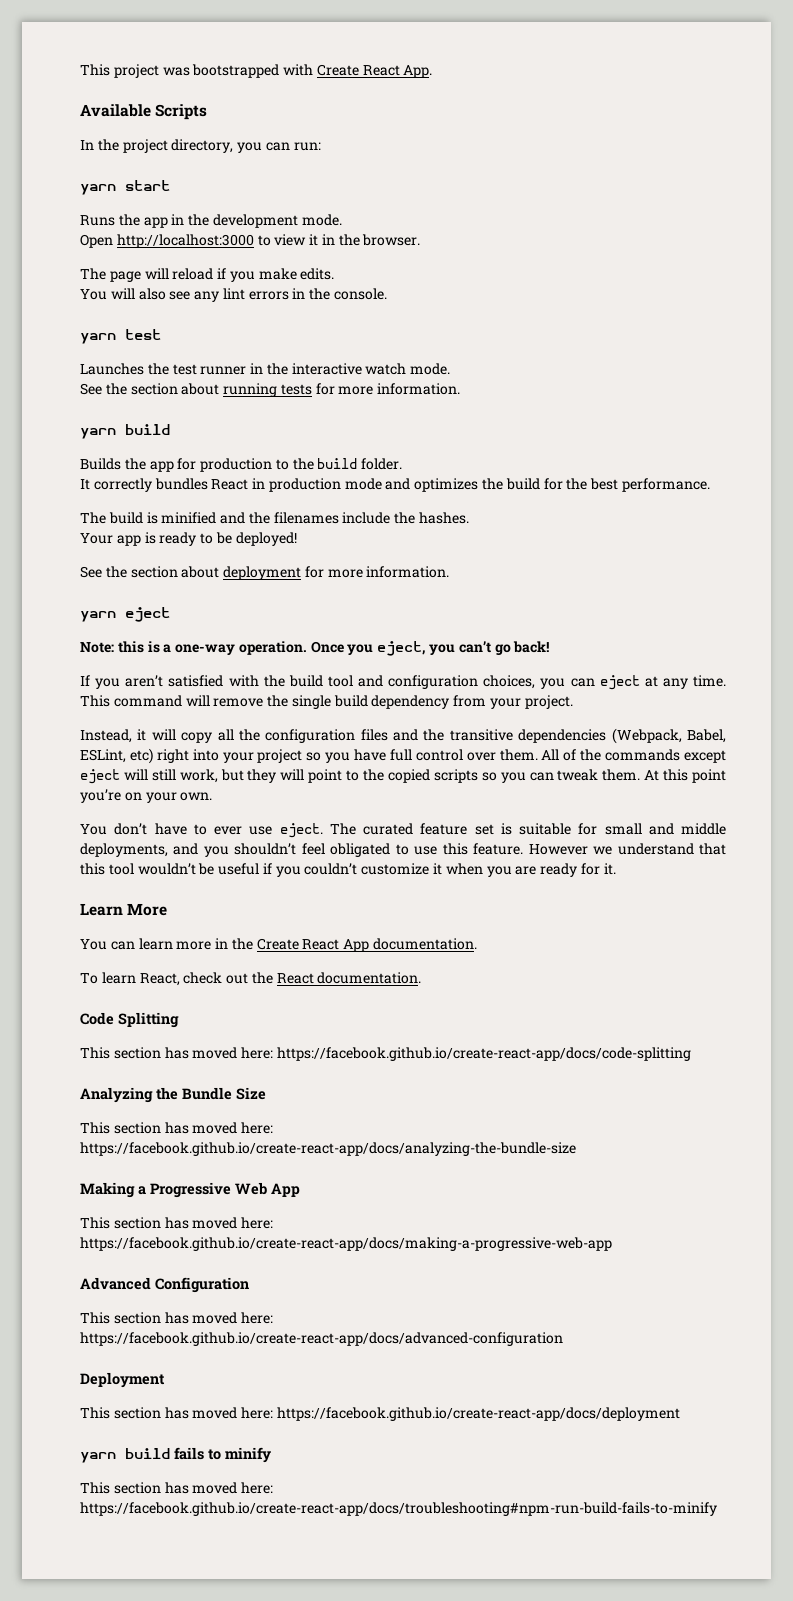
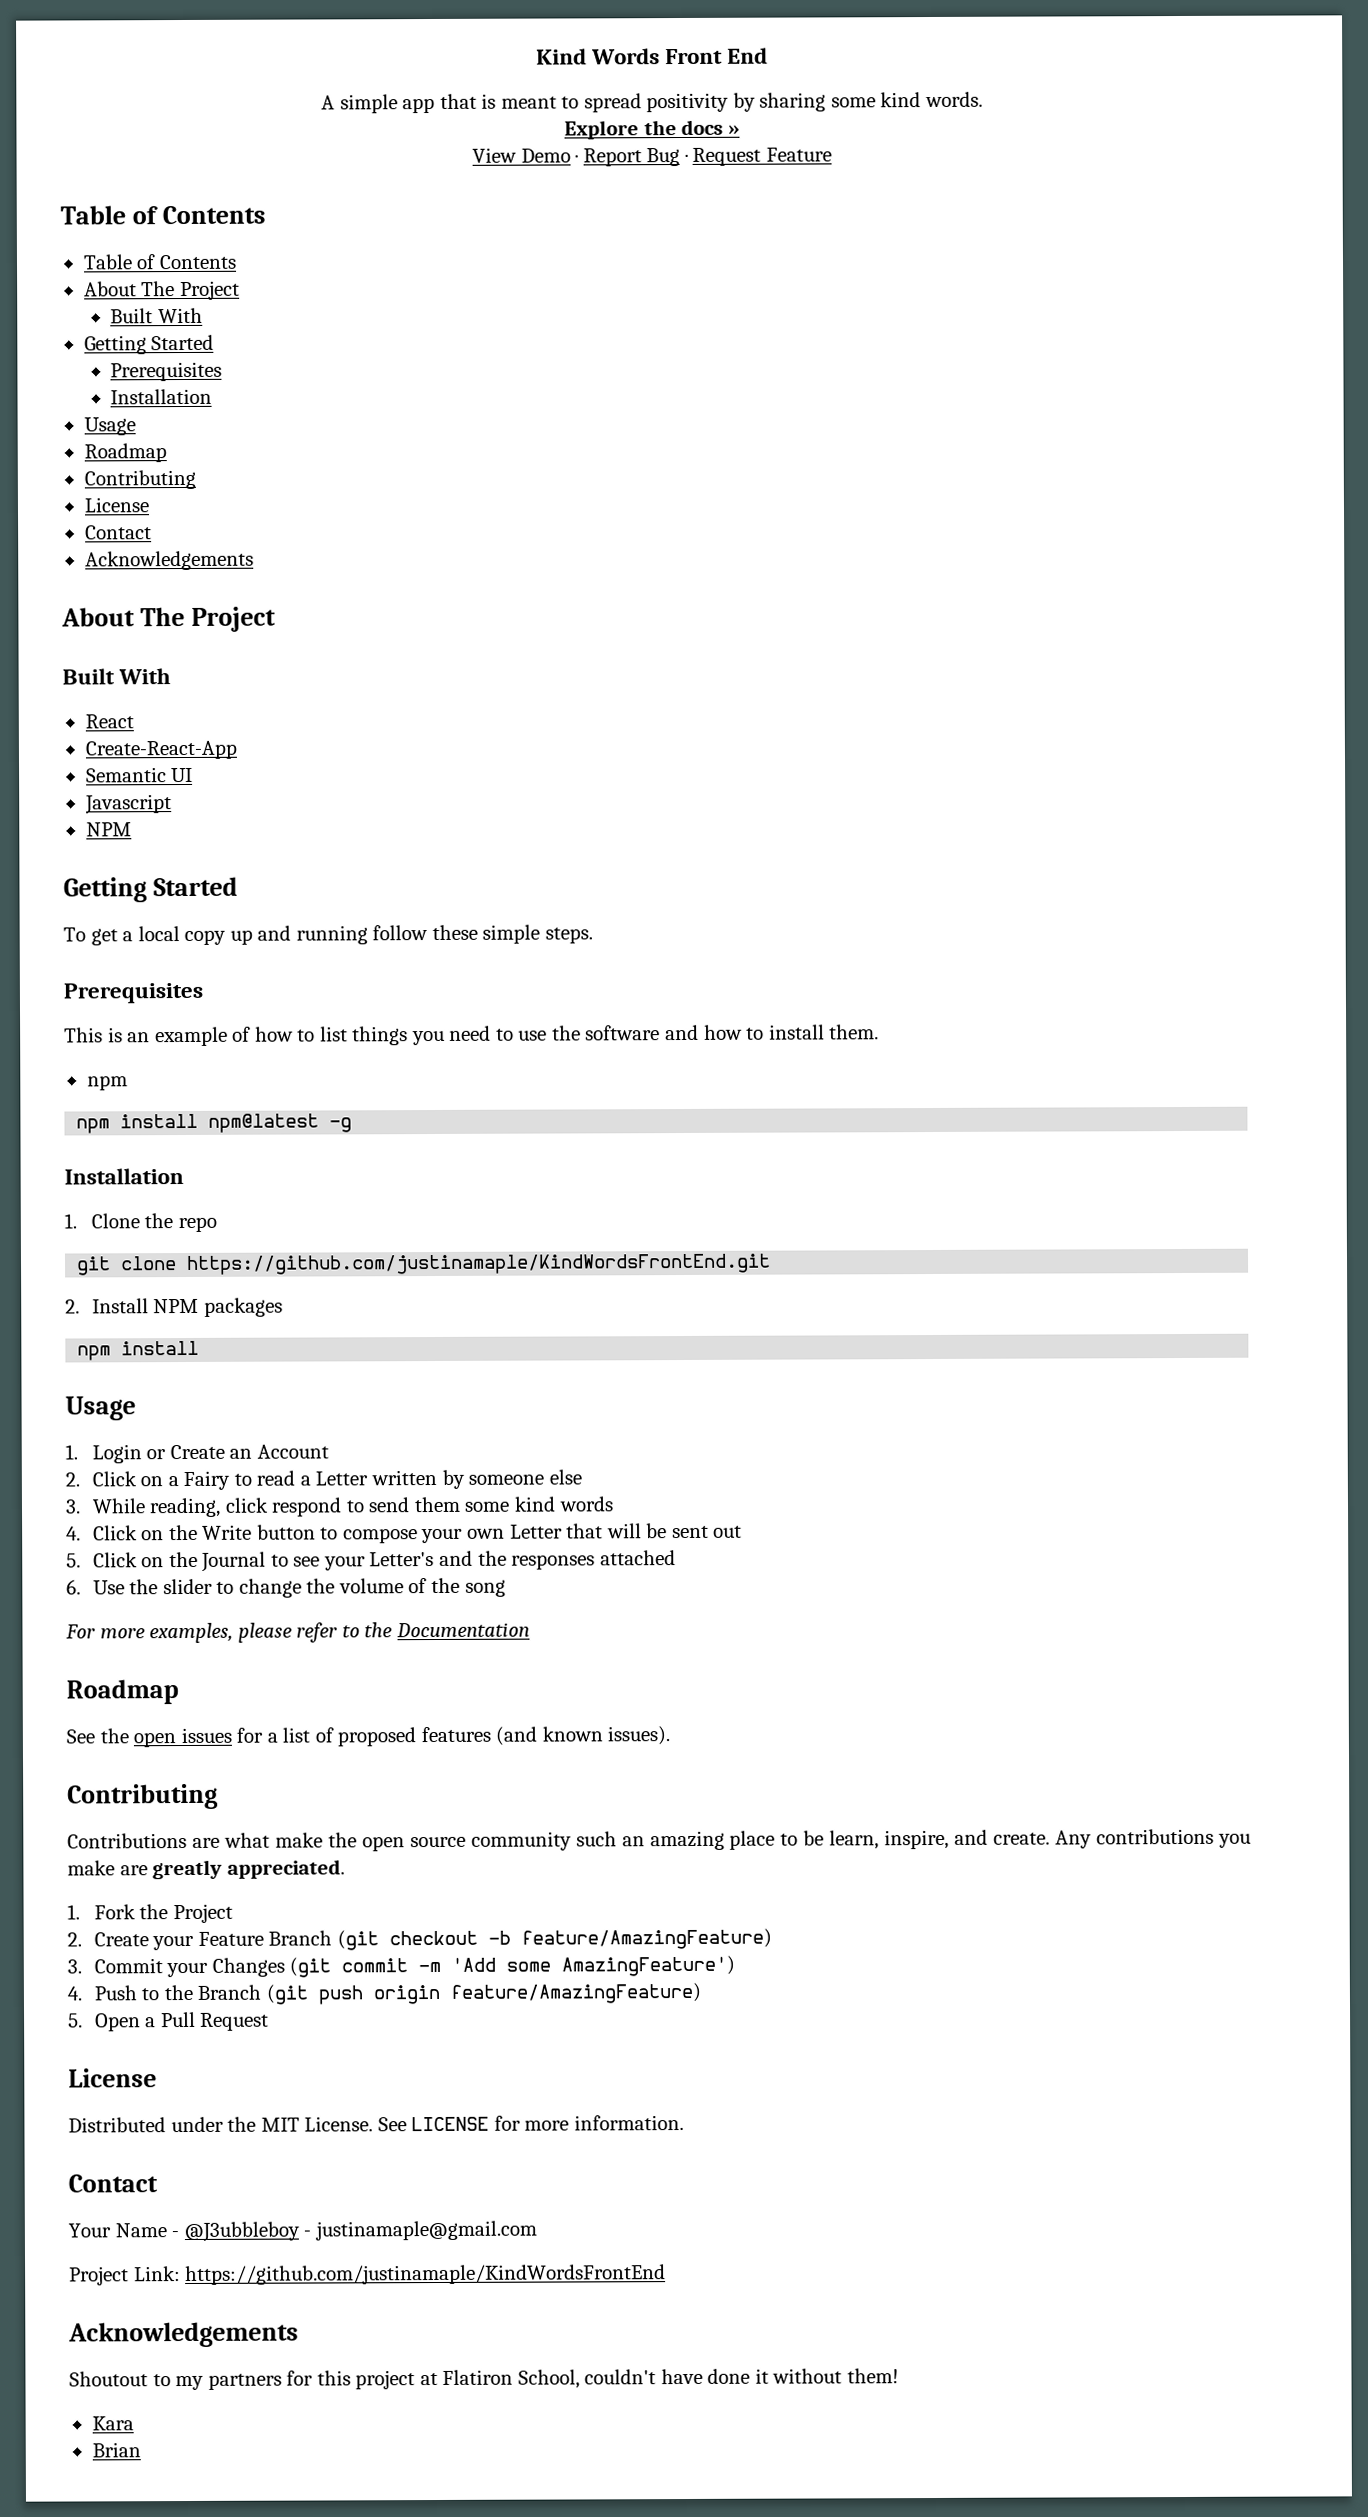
- This project was bootstrapped with Create React App.
- Available Scripts
- In the project directory, you can run:
- yarn start
- Runs the app in the development mode.
- Open http://localhost:3000 to view it in the browser.
- The page will reload if you make edits.
- You will also see any lint errors in the console.
- yarn test
- Launches the test runner in the interactive watch mode.
- See the section about running tests for more information.
- yarn build
- Builds the app for production to the build folder.
- It correctly bundles React in production mode and optimizes the build for the best performance.
- The build is minified and the filenames include the hashes.
- Your app is ready to be deployed!
- See the section about deployment for more information.
- yarn eject
- Note: this is a one-way operation. Once you eject, you can’t go back!
- If you aren’t satisfied with the build tool and configuration choices, you can eject at any time. This command will remove the single build dependency from your project.
- Instead, it will copy all the configuration files and the transitive dependencies (Webpack, Babel, ESLint, etc) right into your project so you have full control over them. All of the commands except eject will still work, but they will point to the copied scripts so you can tweak them. At this point you’re on your own.
- You don’t have to ever use eject. The curated feature set is suitable for small and middle deployments, and you shouldn’t feel obligated to use this feature. However we understand that this tool wouldn’t be useful if you couldn’t customize it when you are ready for it.
- Learn More
- You can learn more in the Create React App documentation.
- To learn React, check out the React documentation.
- Code Splitting
- This section has moved here: https://facebook.github.io/create-react-app/docs/code-splitting
- Analyzing the Bundle Size
- This section has moved here: https://facebook.github.io/create-react-app/docs/analyzing-the-bundle-size
- Making a Progressive Web App
- This section has moved here: https://facebook.github.io/create-react-app/docs/making-a-progressive-web-app
- Advanced Configuration
- This section has moved here: https://facebook.github.io/create-react-app/docs/advanced-configuration
- Deployment
- This section has moved here: https://facebook.github.io/create-react-app/docs/deployment
- yarn build fails to minify
- This section has moved here: https://facebook.github.io/create-react-app/docs/troubleshooting#npm-run-build-fails-to-minify
+ Kind Words Front End
+ A simple app that is meant to spread positivity by sharing some kind words.
+ Explore the docs »
+ View Demo · Report Bug · Request Feature
+ Table of Contents
+ Table of Contents
+ About The Project
+ Built With
+ Getting Started
+ Prerequisites
+ Installation
+ Usage
+ Roadmap
+ Contributing
+ License
+ Contact
+ Acknowledgements
+ About The Project
+ Built With
+ React
+ Create-React-App
+ Semantic UI
+ Javascript
+ NPM
+ Getting Started
+ To get a local copy up and running follow these simple steps.
+ Prerequisites
+ This is an example of how to list things you need to use the software and how to install them.
+ npm
+ npm install npm@latest -g
+ Installation
+ 1. Clone the repo
+ git clone https://github.com/justinamaple/KindWordsFrontEnd.git
+ 2. Install NPM packages
+ npm install
+ Usage
+ 1. Login or Create an Account
+ 2. Click on a Fairy to read a Letter written by someone else
+ 3. While reading, click respond to send them some kind words
+ 4. Click on the Write button to compose your own Letter that will be sent out
+ 5. Click on the Journal to see your Letter's and the responses attached
+ 6. Use the slider to change the volume of the song
+ For more examples, please refer to the Documentation
+ Roadmap
+ See the open issues for a list of proposed features (and known issues).
+ Contributing
+ Contributions are what make the open source community such an amazing place to be learn, inspire, and create. Any contributions you make are greatly appreciated.
+ 1. Fork the Project
+ 2. Create your Feature Branch (git checkout -b feature/AmazingFeature)
+ 3. Commit your Changes (git commit -m 'Add some AmazingFeature')
+ 4. Push to the Branch (git push origin feature/AmazingFeature)
+ 5. Open a Pull Request
+ License
+ Distributed under the MIT License. See LICENSE for more information.
+ Contact
+ Your Name - @J3ubbleboy - justinamaple@gmail.com
+ Project Link: https://github.com/justinamaple/KindWordsFrontEnd
+ Acknowledgements
+ Shoutout to my partners for this project at Flatiron School, couldn't have done it without them!
+ Kara
+ Brian

